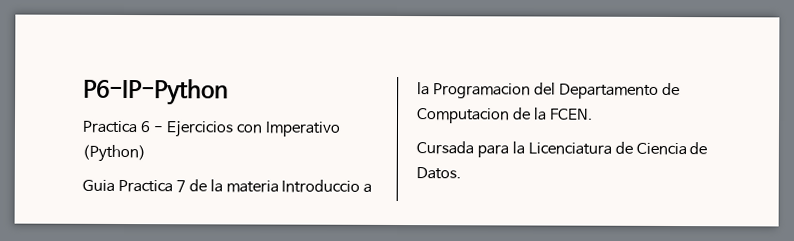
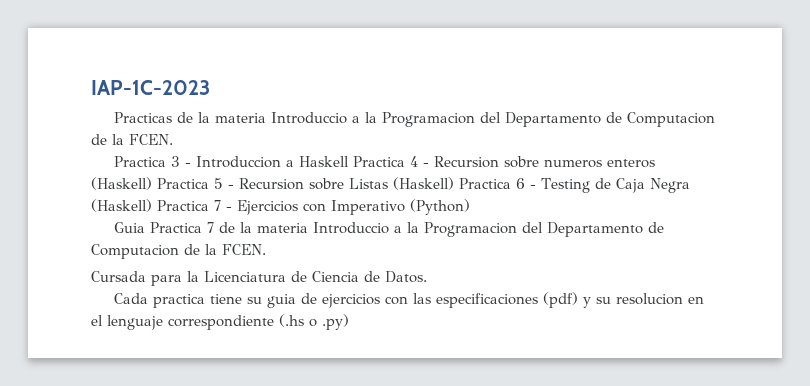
- P6-IP-Python
- Practica 6 - Ejercicios con Imperativo (Python)
+ IAP-1C-2023
+ Practicas de la materia Introduccio a la Programacion del Departamento de Computacion de la FCEN.
+ Practica 3 - Introduccion a Haskell Practica 4 - Recursion sobre numeros enteros (Haskell) Practica 5 - Recursion sobre Listas (Haskell) Practica 6 - Testing de Caja Negra (Haskell) Practica 7 - Ejercicios con Imperativo (Python)
+ Cada practica tiene su guia de ejercicios con las especificaciones (pdf) y su resolucion en el lenguaje correspondiente (.hs o .py)

